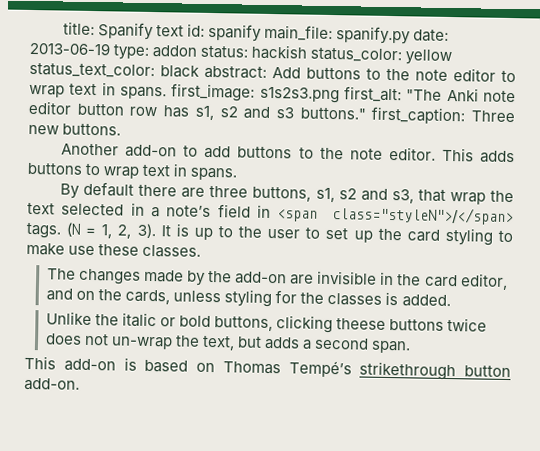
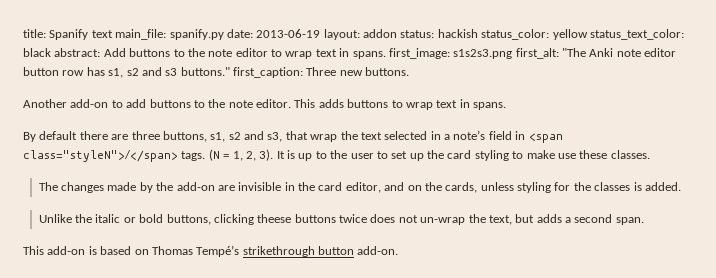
- title: Spanify text id: spanify main_file: spanify.py date: 2013-06-19 type: addon status: hackish status_color: yellow status_text_color: black abstract: Add buttons to the note editor to wrap text in spans. first_image: s1s2s3.png first_alt: "The Anki note editor button row has s1, s2 and s3 buttons." first_caption: Three new buttons.
+ title: Spanify text main_file: spanify.py date: 2013-06-19 layout: addon status: hackish status_color: yellow status_text_color: black abstract: Add buttons to the note editor to wrap text in spans. first_image: s1s2s3.png first_alt: "The Anki note editor button row has s1, s2 and s3 buttons." first_caption: Three new buttons.

